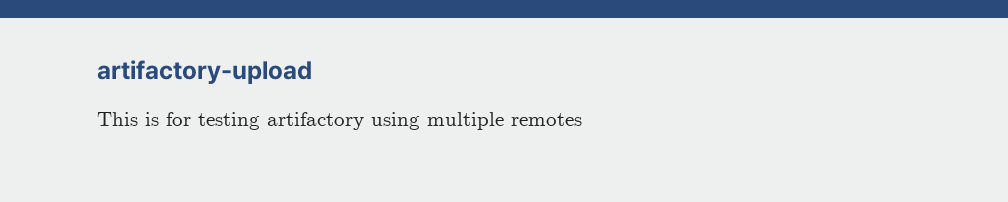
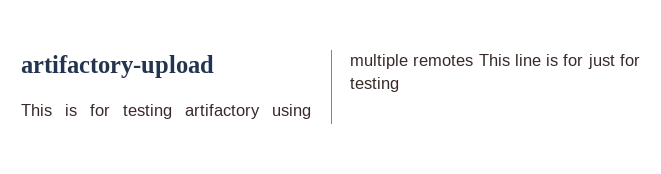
- This is for testing artifactory using multiple remotes
+ This is for testing artifactory using multiple remotes This line is for just for testing

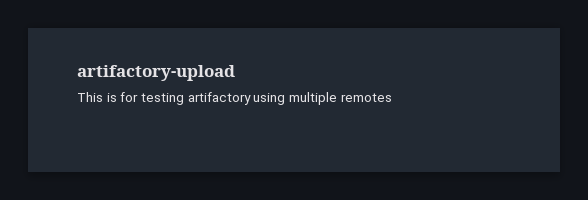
- This is for testing artifactory using multiple remotes This line is for just for testing
+ This is for testing artifactory using multiple remotes

